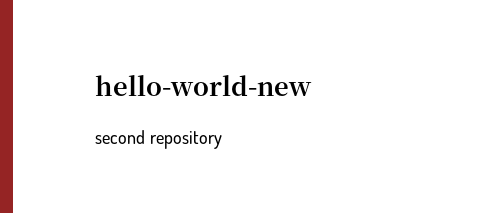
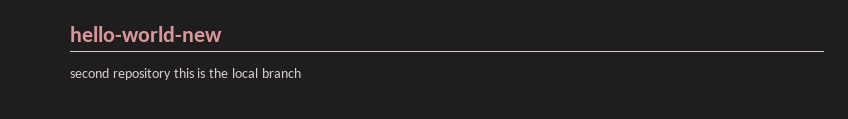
- second repository
+ second repository this is the local branch

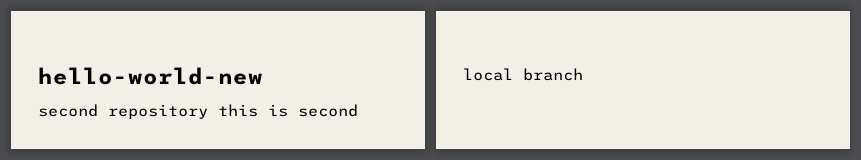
- second repository this is the local branch
+ second repository this is second local branch

